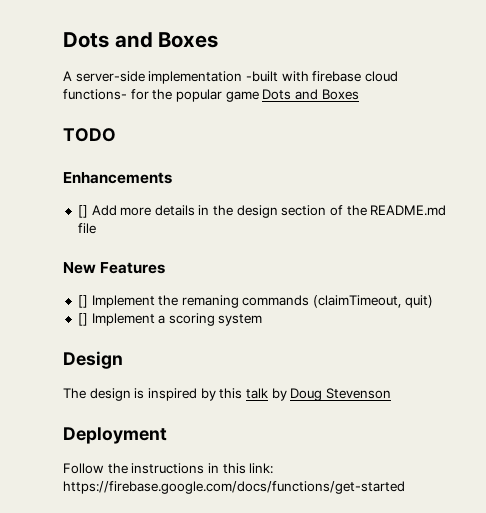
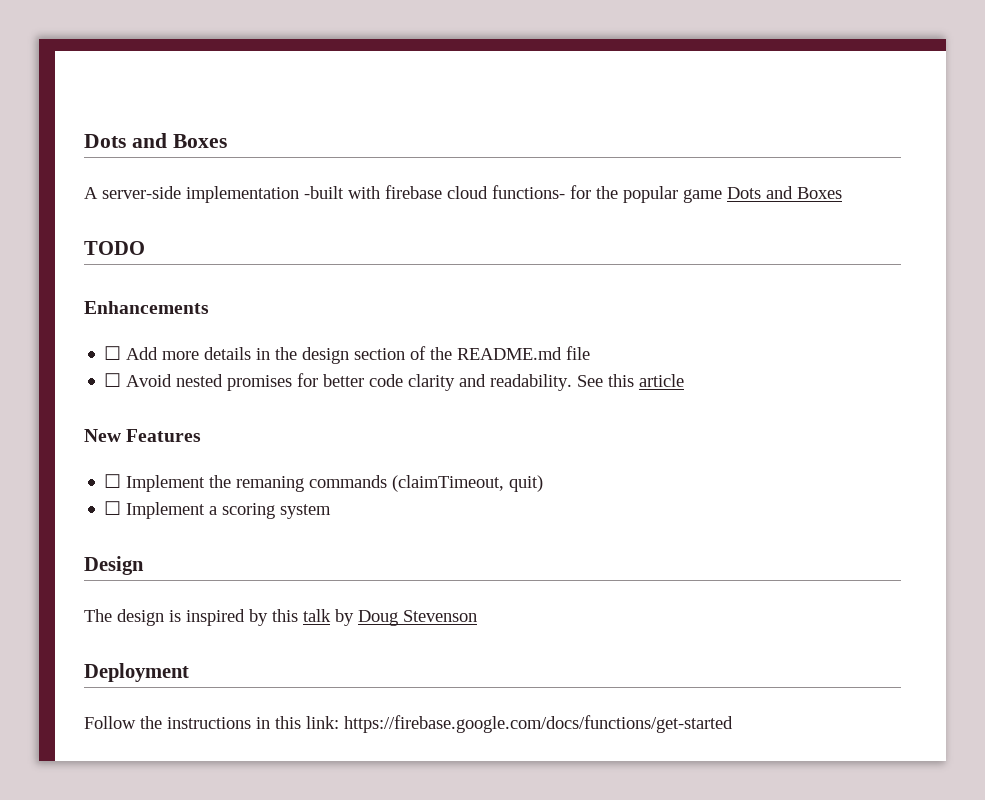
- [] Add more details in the design section of the README.md file
+ ☐ Add more details in the design section of the README.md file
+ ☐ Avoid nested promises for better code clarity and readability. See this article
- [] Implement the remaning commands (claimTimeout, quit)
+ ☐ Implement the remaning commands (claimTimeout, quit)
- [] Implement a scoring system
+ ☐ Implement a scoring system

